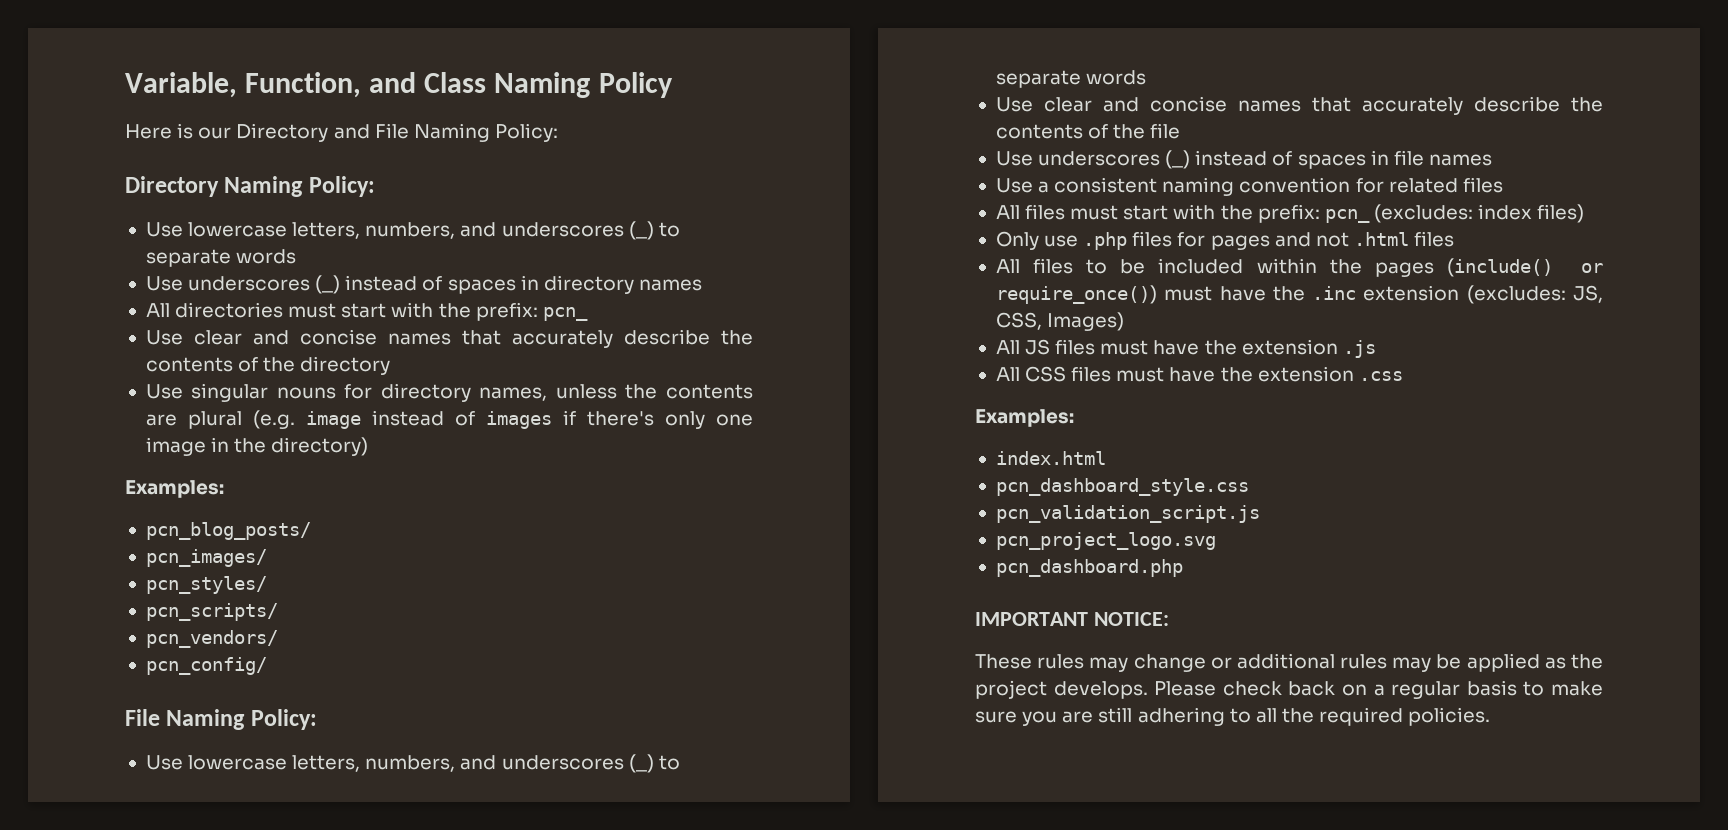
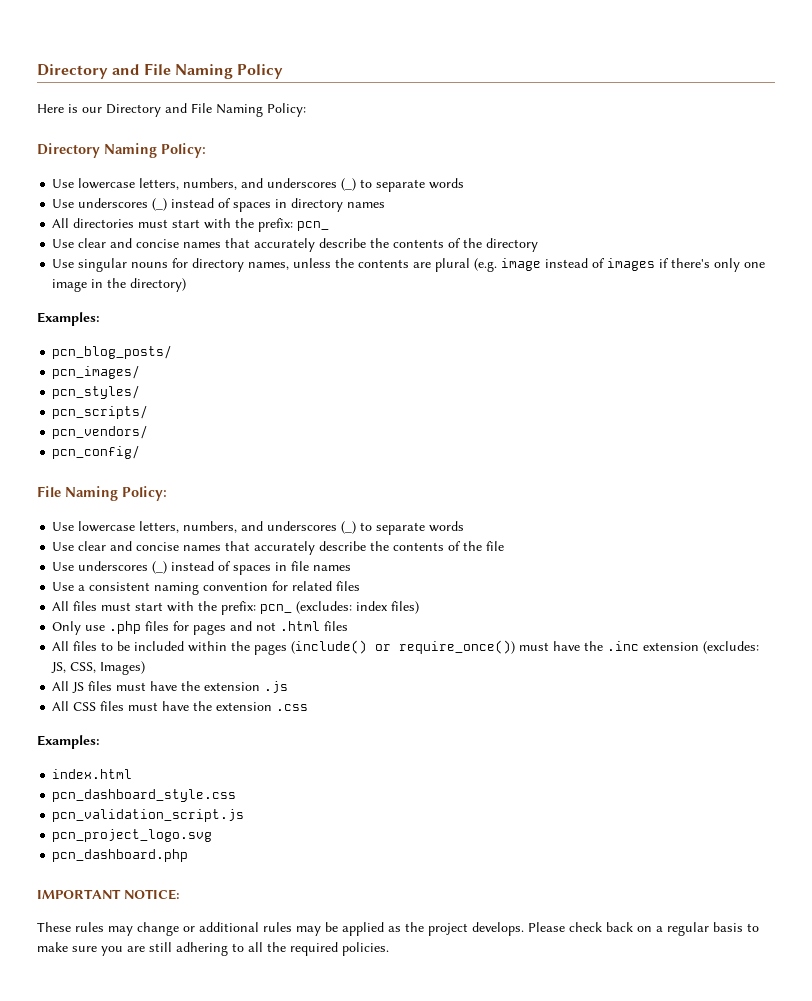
- Variable, Function, and Class Naming Policy
+ Directory and File Naming Policy

